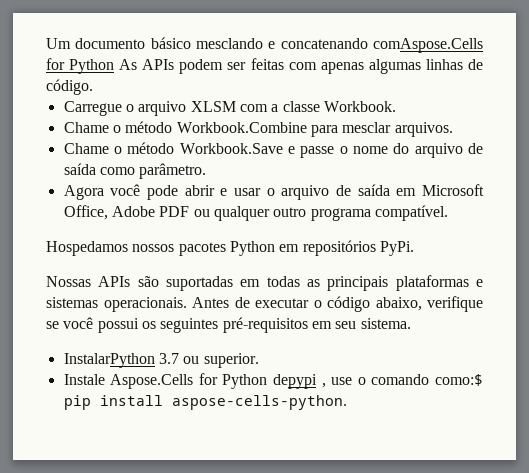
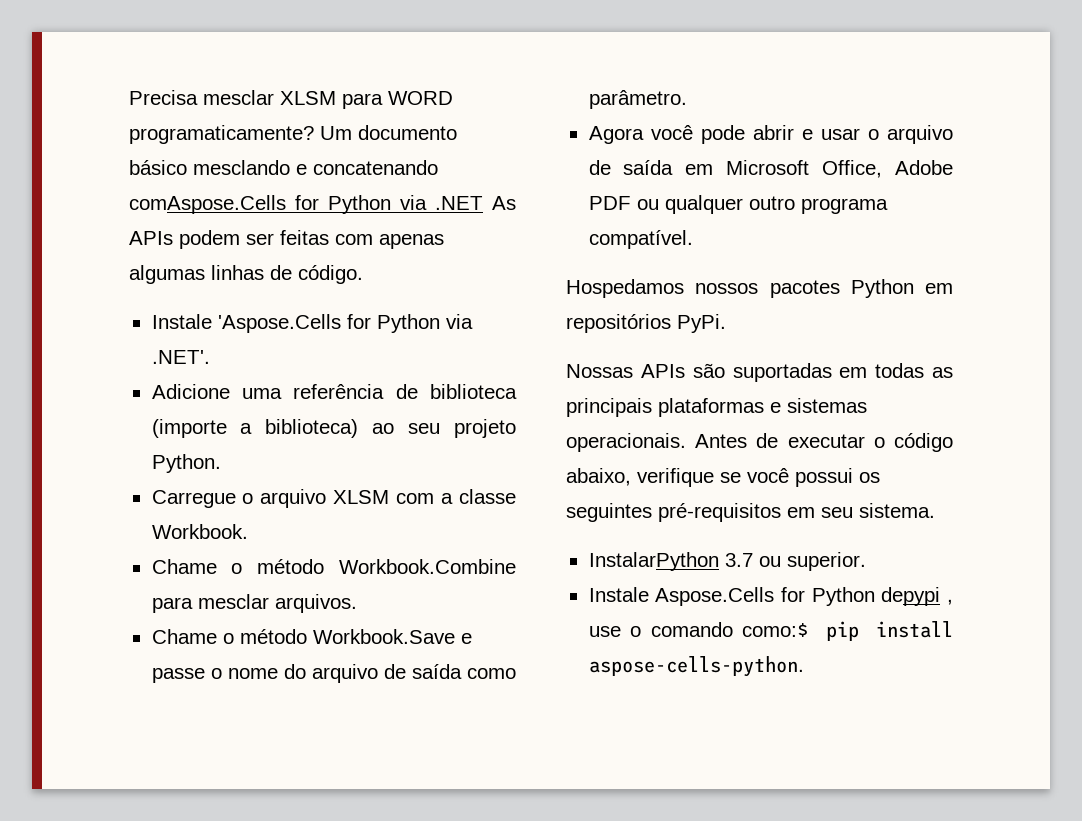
+ Precisa mesclar XLSM para WORD programaticamente?
- Um documento básico mesclando e concatenando comAspose.Cells for Python As APIs podem ser feitas com apenas algumas linhas de código.
+ Um documento básico mesclando e concatenando comAspose.Cells for Python via .NET As APIs podem ser feitas com apenas algumas linhas de código.
+ Instale 'Aspose.Cells for Python via .NET'.
+ Adicione uma referência de biblioteca (importe a biblioteca) ao seu projeto Python.

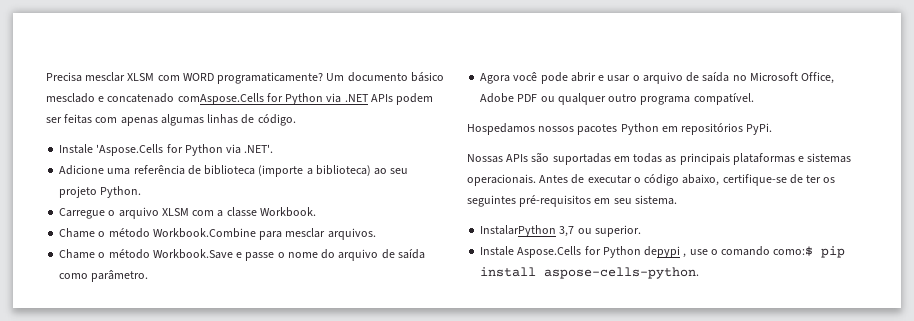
- Precisa mesclar XLSM para WORD programaticamente?
+ Precisa mesclar XLSM com WORD programaticamente?
- Um documento básico mesclando e concatenando comAspose.Cells for Python via .NET As APIs podem ser feitas com apenas algumas linhas de código.
+ Um documento básico mesclado e concatenado comAspose.Cells for Python via .NET APIs podem ser feitas com apenas algumas linhas de código.
- Agora você pode abrir e usar o arquivo de saída em Microsoft Office, Adobe PDF ou qualquer outro programa compatível.
+ Agora você pode abrir e usar o arquivo de saída no Microsoft Office, Adobe PDF ou qualquer outro programa compatível.
- Antes de executar o código abaixo, verifique se você possui os seguintes pré-requisitos em seu sistema.
+ Antes de executar o código abaixo, certifique-se de ter os seguintes pré-requisitos em seu sistema.
- InstalarPython 3.7 ou superior.
+ InstalarPython 3,7 ou superior.

